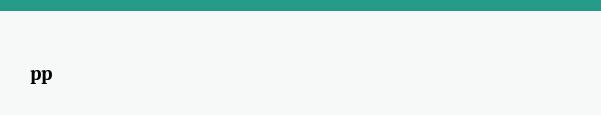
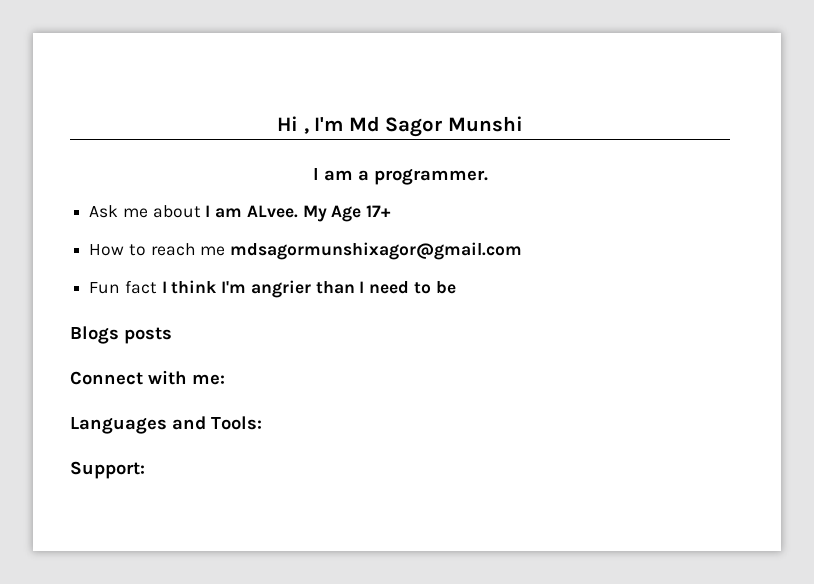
- pp
+ Hi , I'm Md Sagor Munshi
+ I am a programmer.
+ Ask me about I am ALvee. My Age 17+
+ How to reach me mdsagormunshixagor@gmail.com
+ Fun fact I think I'm angrier than I need to be
+ Blogs posts
+ Connect with me:
+ Languages and Tools:
+ Support:

